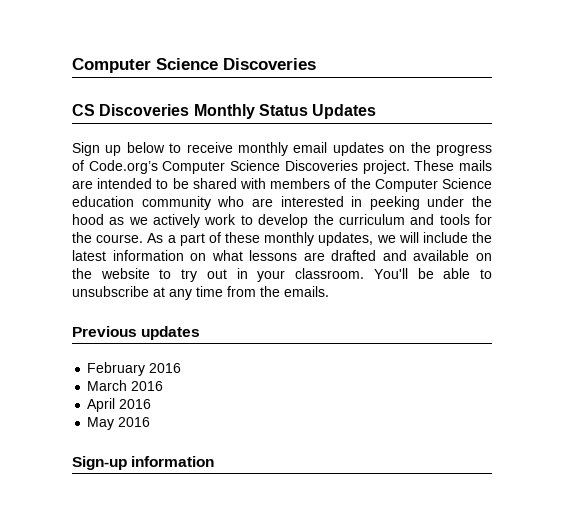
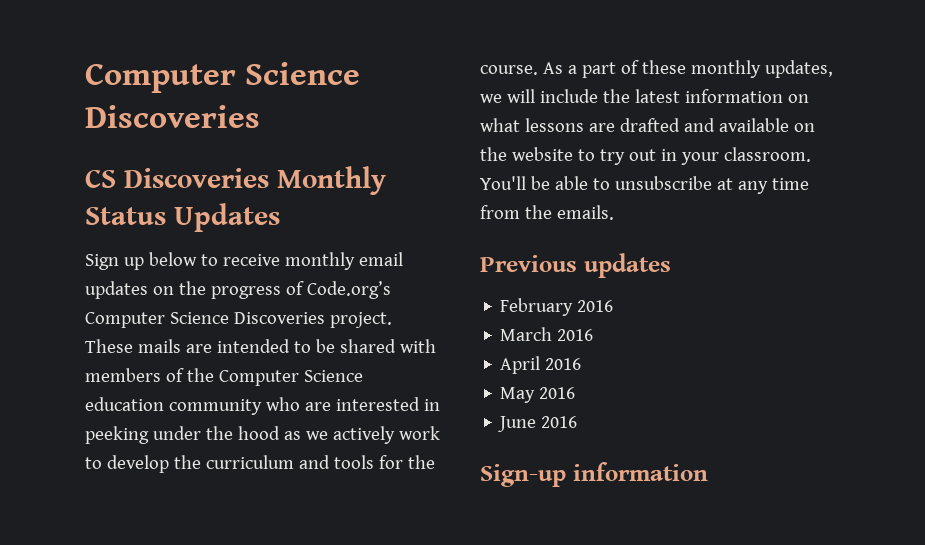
+ June 2016

